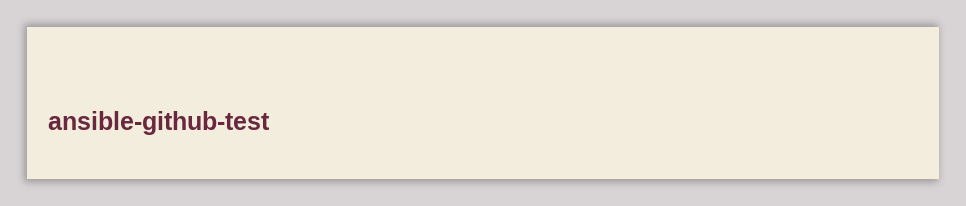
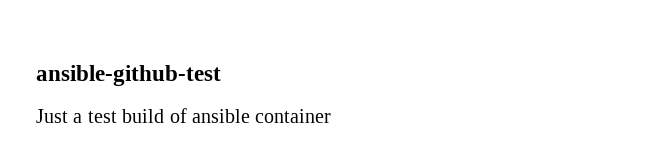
+ Just a test build of ansible container

